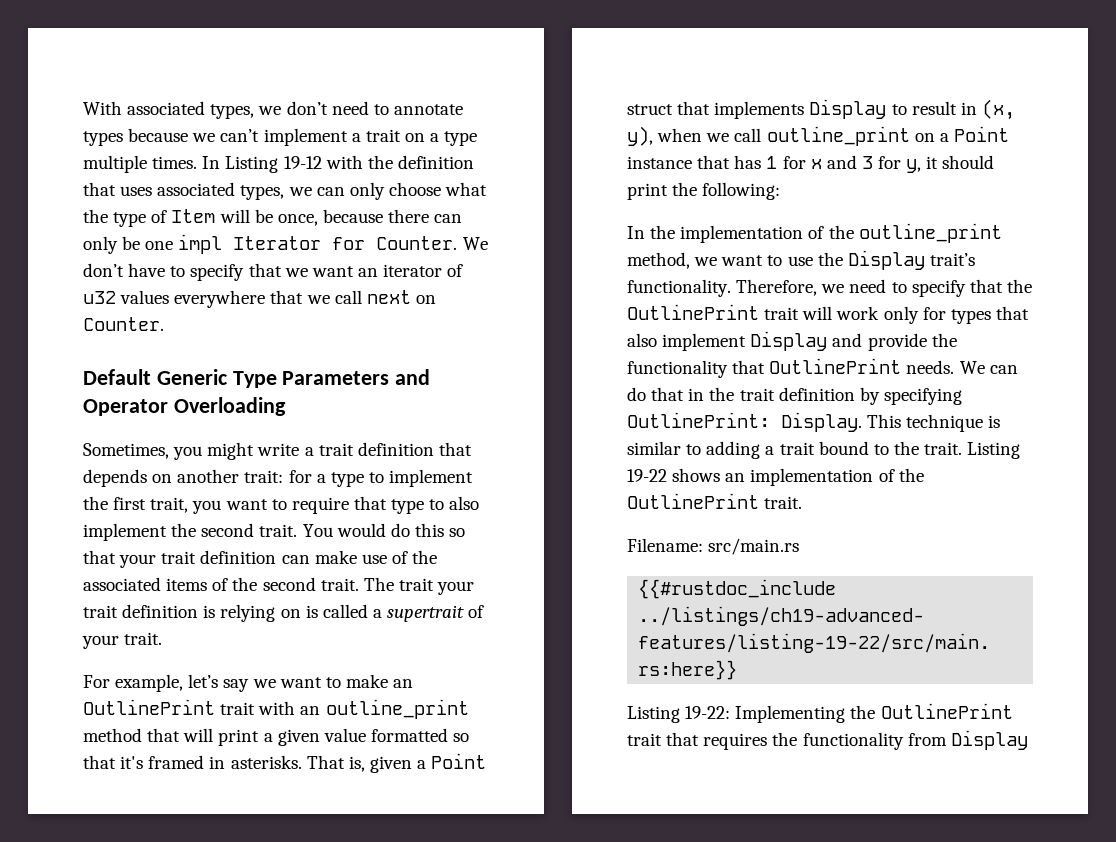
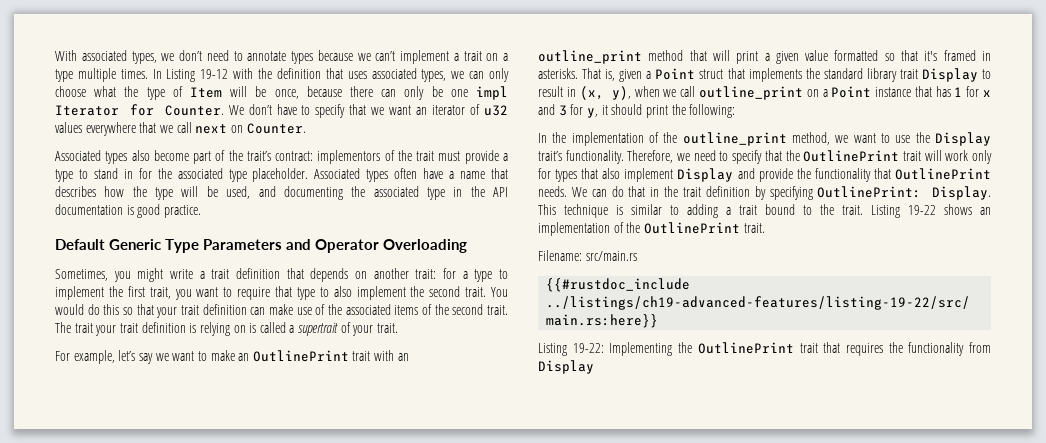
+ Associated types also become part of the trait’s contract: implementors of the trait must provide a type to stand in for the associated type placeholder. Associated types often have a name that describes how the type will be used, and documenting the associated type in the API documentation is good practice.
- That is, given a Point struct that implements Display to result in (x, y), when we call outline_print on a Point instance that has 1 for x and 3 for y, it should print the following:
+ That is, given a Point struct that implements the standard library trait Display to result in (x, y), when we call outline_print on a Point instance that has 1 for x and 3 for y, it should print the following:

